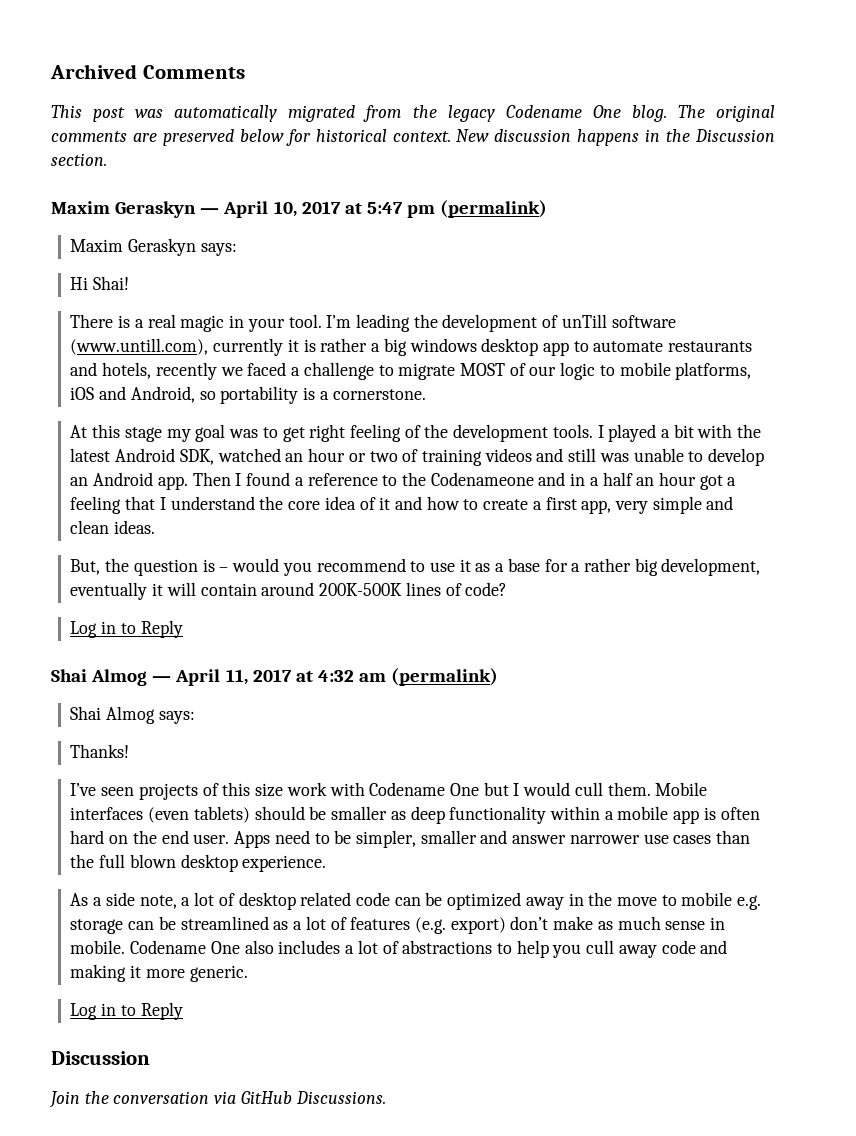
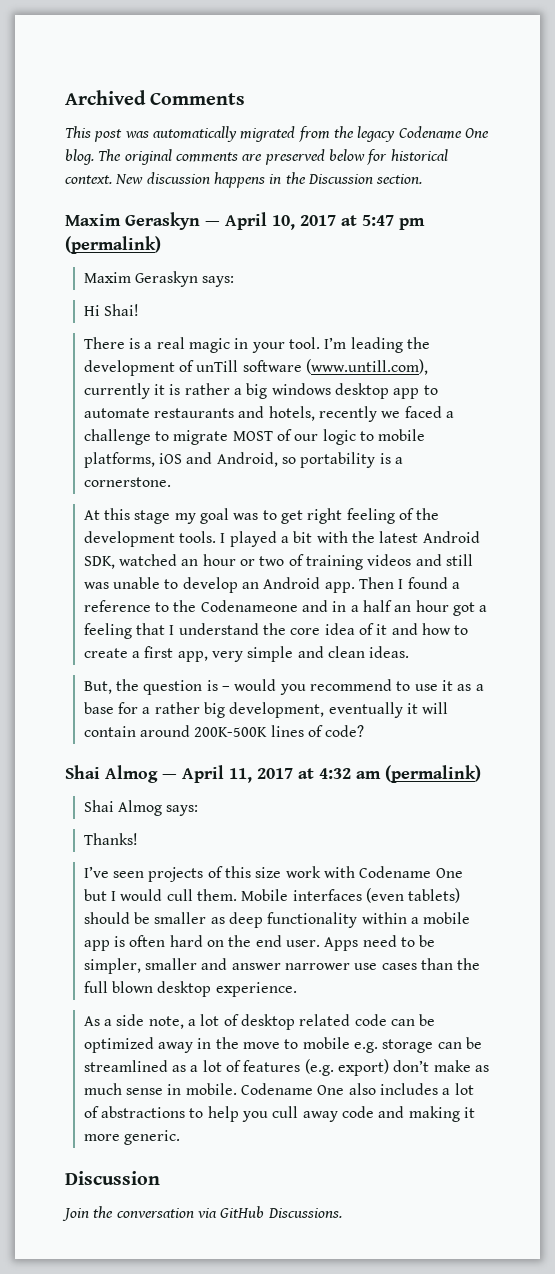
  But, the question is – would you recommend to use it as a base for a rather big development, eventually it will contain around 200K-500K lines of code?
- Log in to Reply
  Codename One also includes a lot of abstractions to help you cull away code and making it more generic.
- Log in to Reply

